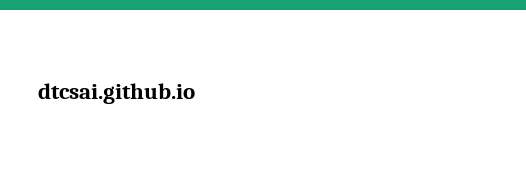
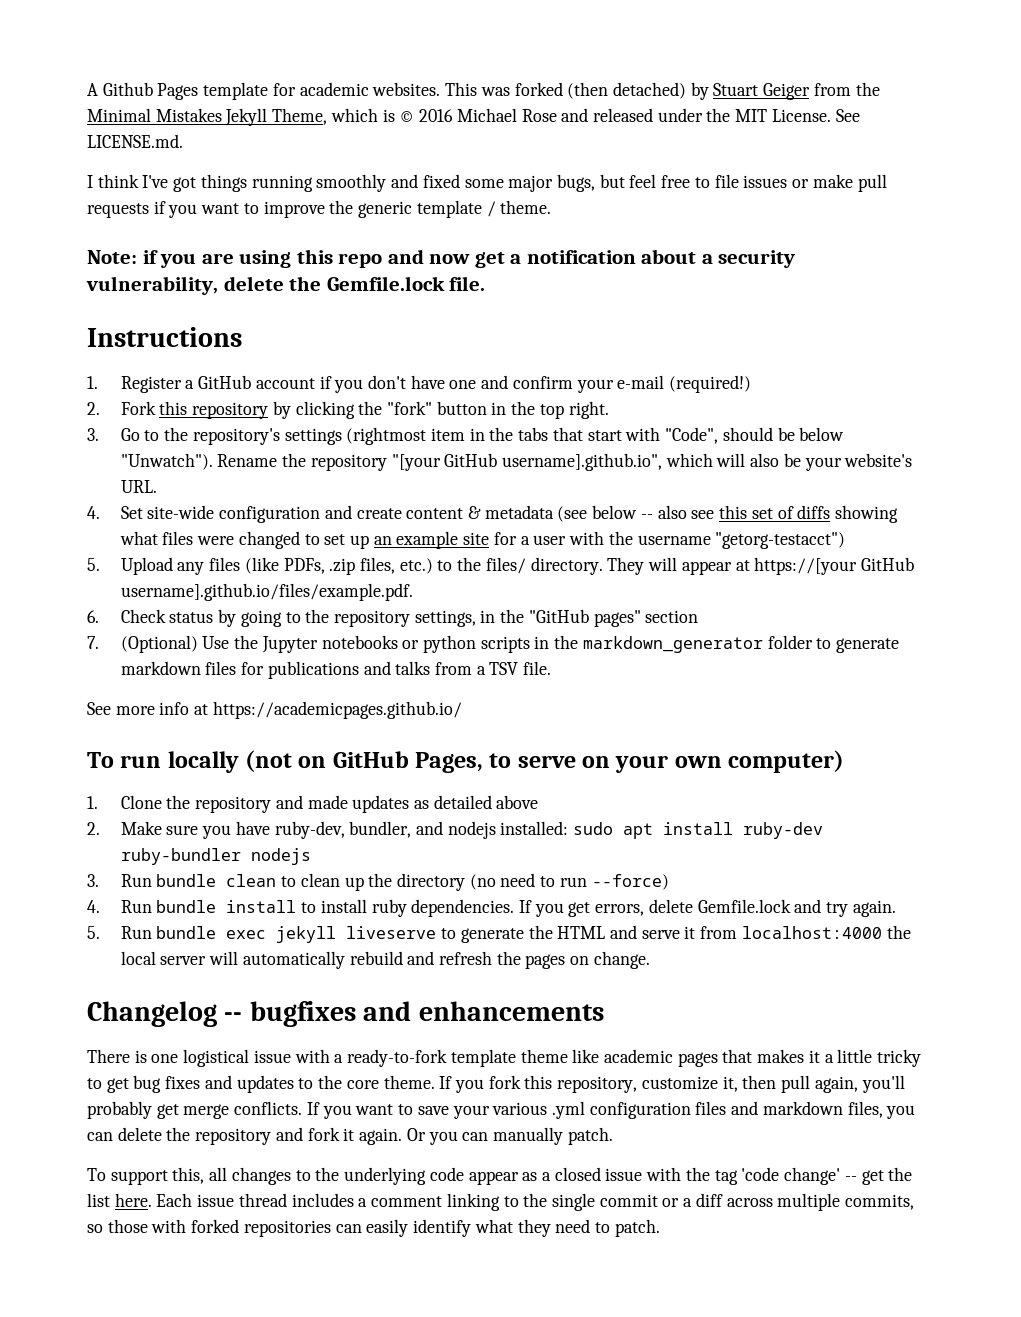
- dtcsai.github.io
+ A Github Pages template for academic websites. This was forked (then detached) by Stuart Geiger from the Minimal Mistakes Jekyll Theme, which is © 2016 Michael Rose and released under the MIT License. See LICENSE.md.
+ I think I've got things running smoothly and fixed some major bugs, but feel free to file issues or make pull requests if you want to improve the generic template / theme.
+ Note: if you are using this repo and now get a notification about a security vulnerability, delete the Gemfile.lock file.
+ Instructions
+ 1. Register a GitHub account if you don't have one and confirm your e-mail (required!)
+ 2. Fork this repository by clicking the "fork" button in the top right.
+ 3. Go to the repository's settings (rightmost item in the tabs that start with "Code", should be below "Unwatch"). Rename the repository "[your GitHub username].github.io", which will also be your website's URL.
+ 4. Set site-wide configuration and create content & metadata (see below -- also see this set of diffs showing what files were changed to set up an example site for a user with the username "getorg-testacct")
+ 5. Upload any files (like PDFs, .zip files, etc.) to the files/ directory. They will appear at https://[your GitHub username].github.io/files/example.pdf.
+ 6. Check status by going to the repository settings, in the "GitHub pages" section
+ 7. (Optional) Use the Jupyter notebooks or python scripts in the markdown_generator folder to generate markdown files for publications and talks from a TSV file.
+ See more info at https://academicpages.github.io/
+ To run locally (not on GitHub Pages, to serve on your own computer)
+ 1. Clone the repository and made updates as detailed above
+ 2. Make sure you have ruby-dev, bundler, and nodejs installed: sudo apt install ruby-dev ruby-bundler nodejs
+ 3. Run bundle clean to clean up the directory (no need to run --force)
+ 4. Run bundle install to install ruby dependencies. If you get errors, delete Gemfile.lock and try again.
+ 5. Run bundle exec jekyll liveserve to generate the HTML and serve it from localhost:4000 the local server will automatically rebuild and refresh the pages on change.
+ Changelog -- bugfixes and enhancements
+ There is one logistical issue with a ready-to-fork template theme like academic pages that makes it a little tricky to get bug fixes and updates to the core theme. If you fork this repository, customize it, then pull again, you'll probably get merge conflicts. If you want to save your various .yml configuration files and markdown files, you can delete the repository and fork it again. Or you can manually patch.
+ To support this, all changes to the underlying code appear as a closed issue with the tag 'code change' -- get the list here. Each issue thread includes a comment linking to the single commit or a diff across multiple commits, so those with forked repositories can easily identify what they need to patch.

